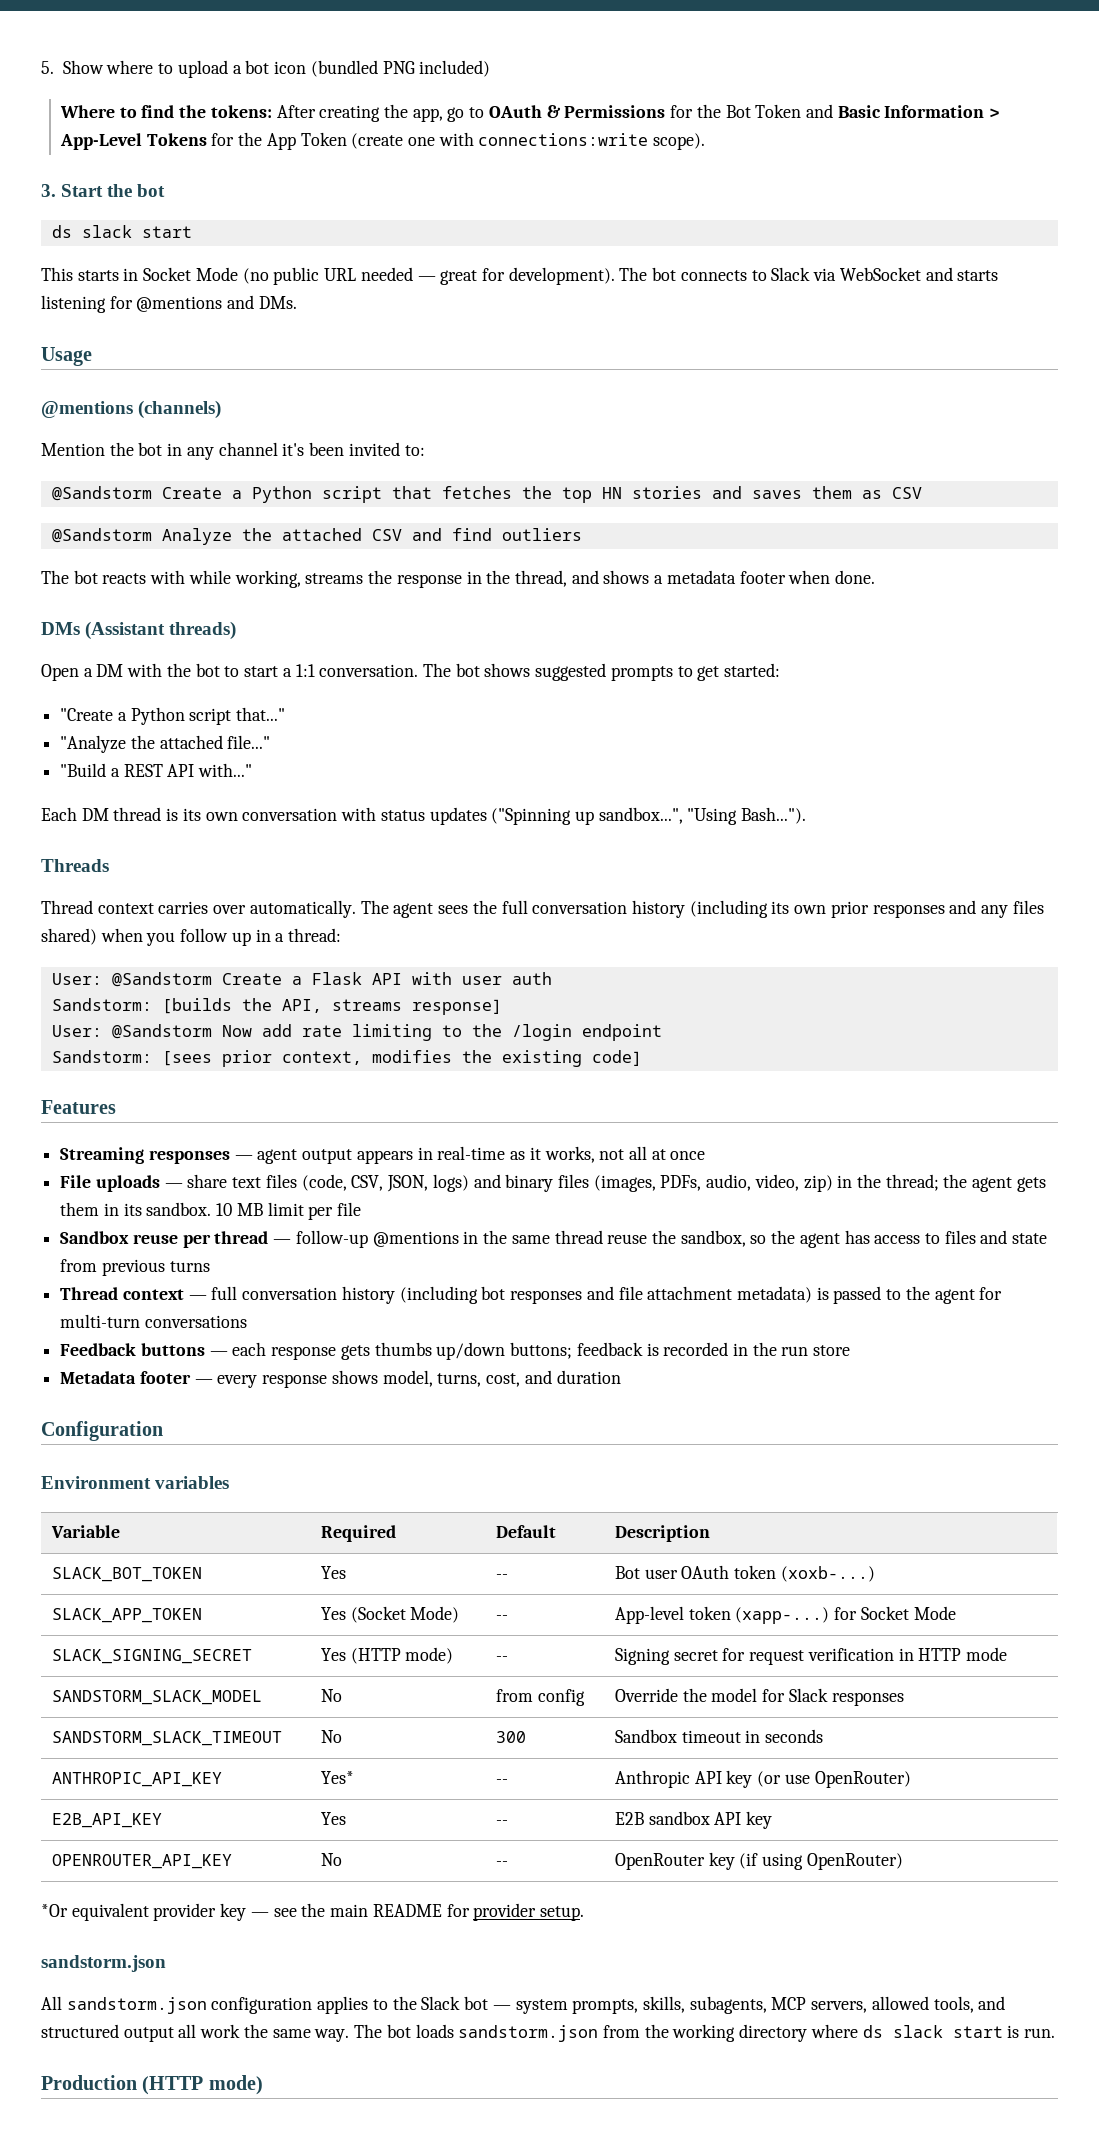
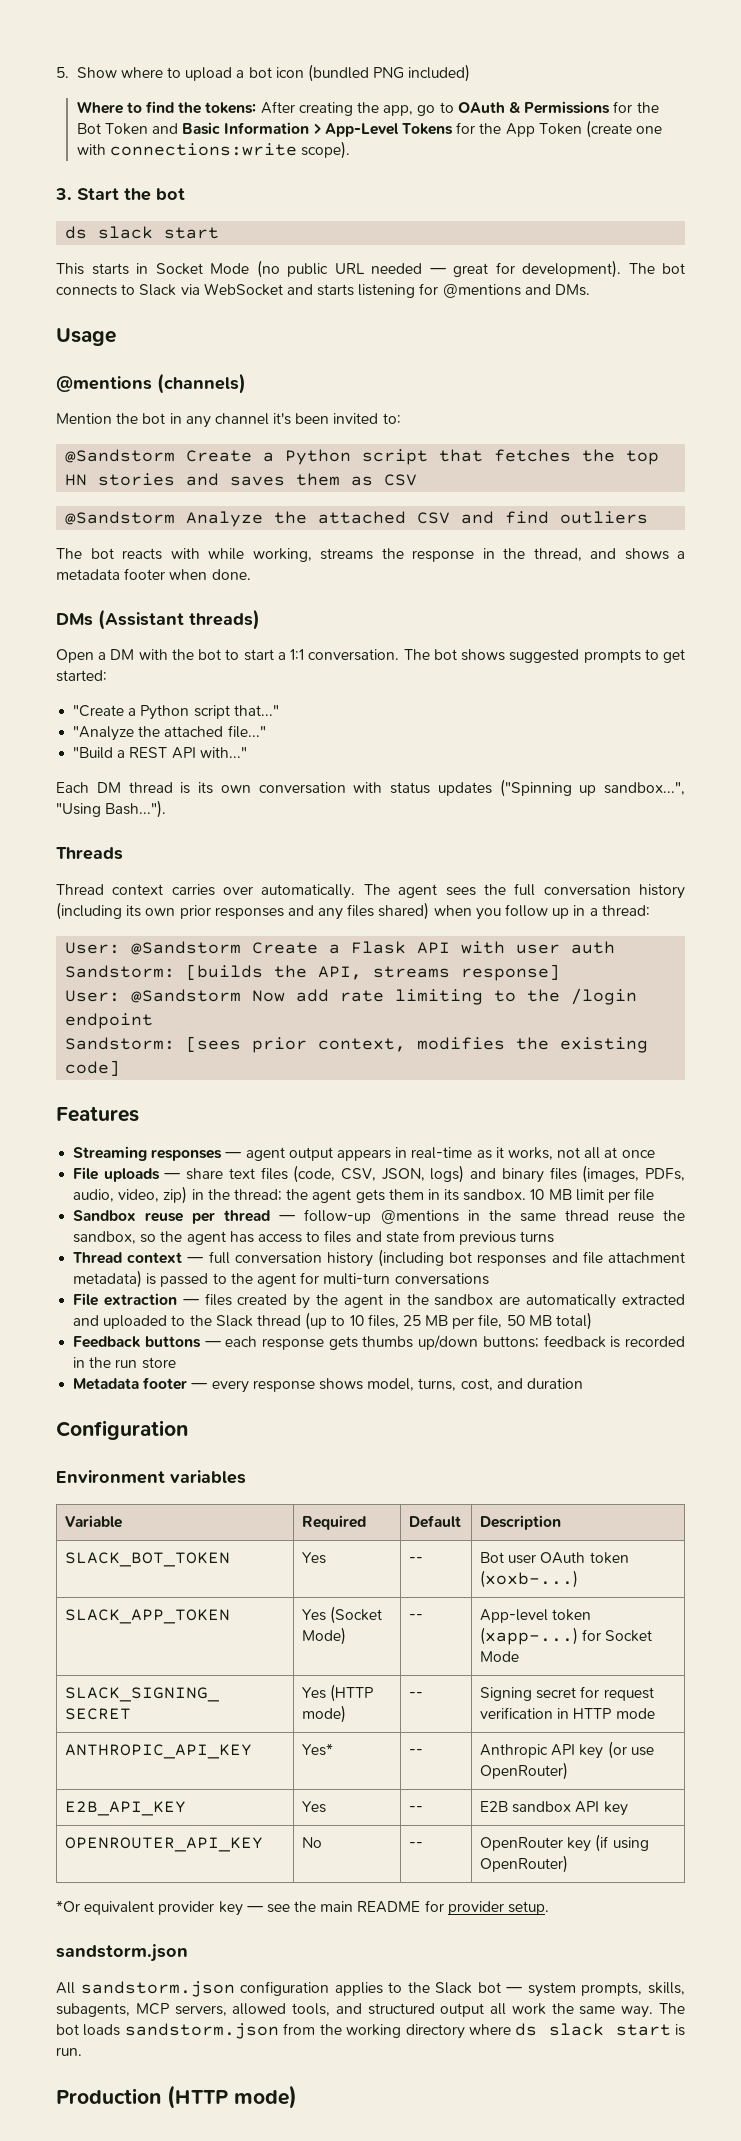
+ File extraction — files created by the agent in the sandbox are automatically extracted and uploaded to the Slack thread (up to 10 files, 25 MB per file, 50 MB total)
- SANDSTORM_SLACK_MODEL | No | from config | Override the model for Slack responses
- SANDSTORM_SLACK_TIMEOUT | No | 300 | Sandbox timeout in seconds

